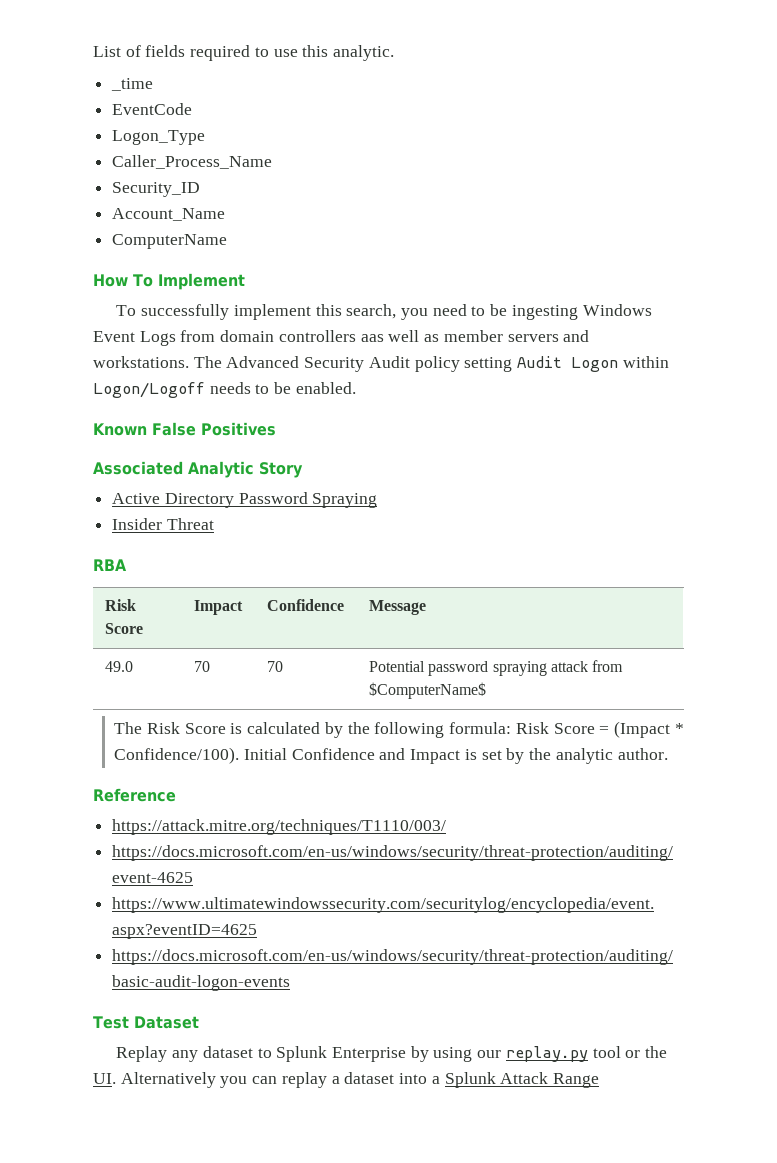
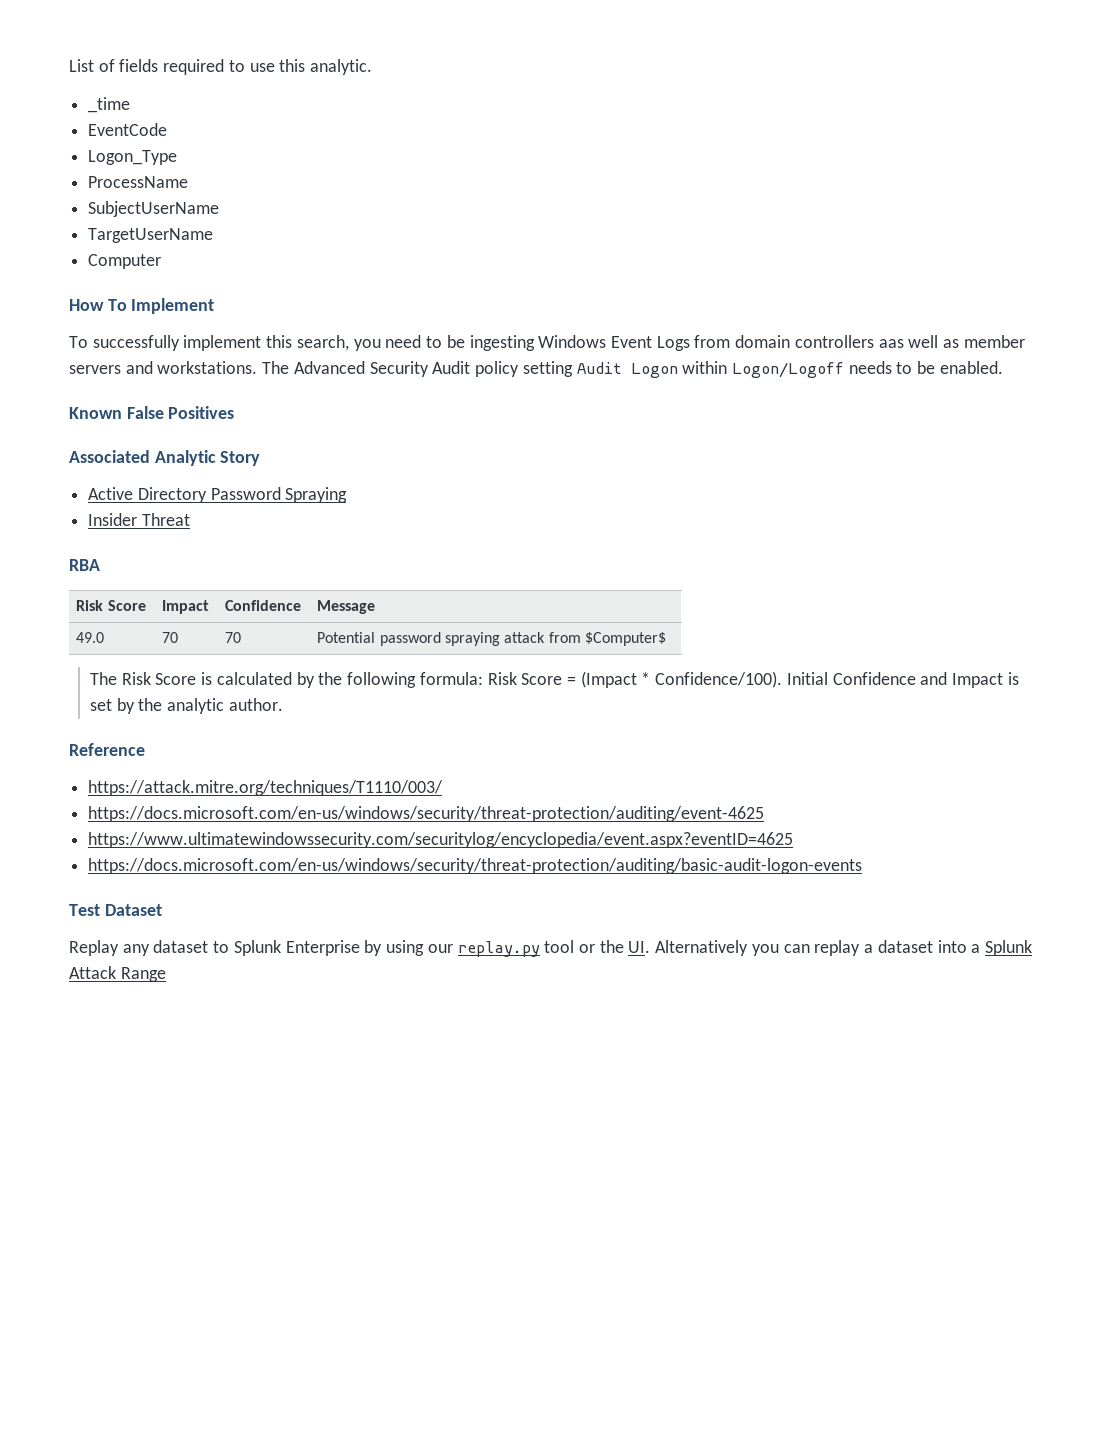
- Caller_Process_Name
- Security_ID
- Account_Name
- ComputerName
+ ProcessName
+ SubjectUserName
+ TargetUserName
+ Computer
- 49.0 | 70 | 70 | Potential password spraying attack from $ComputerName$
+ 49.0 | 70 | 70 | Potential password spraying attack from $Computer$

